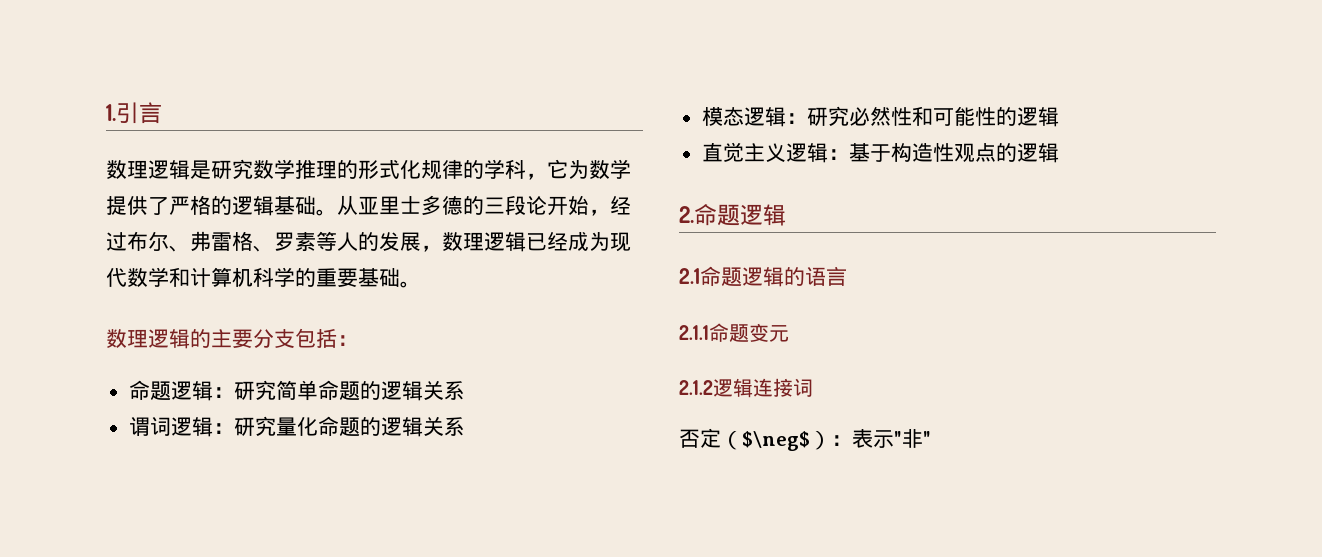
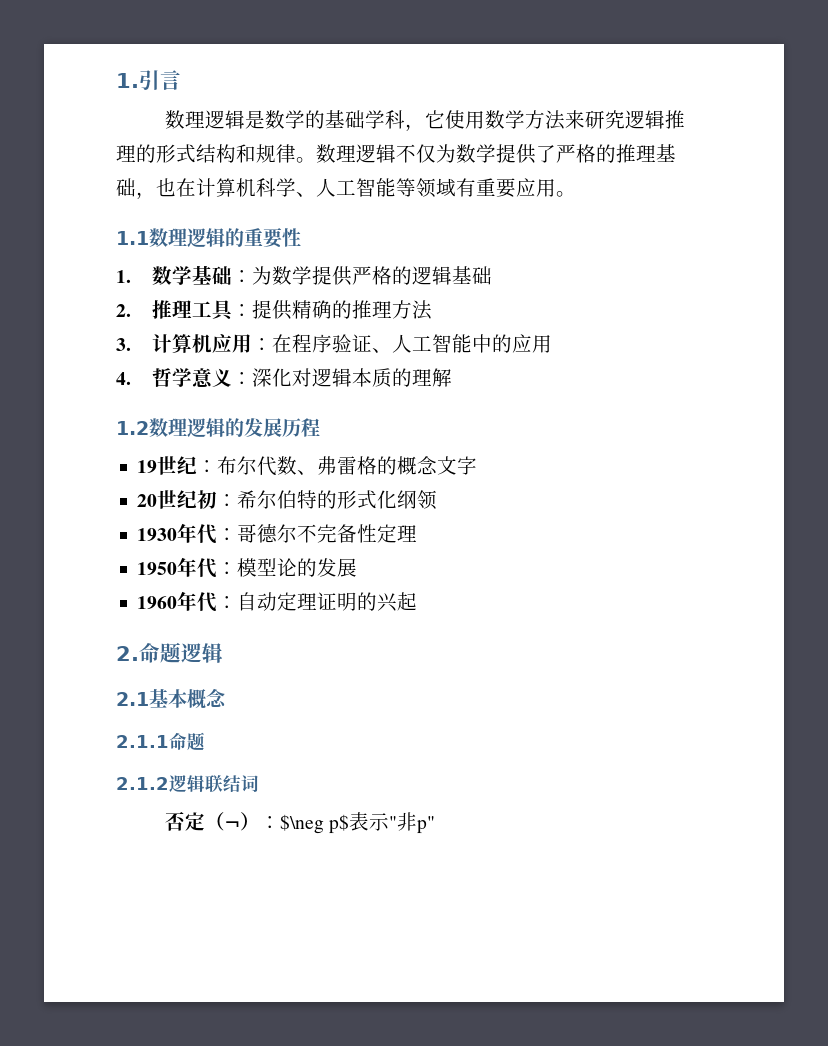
- 数理逻辑是研究数学推理的形式化规律的学科，它为数学提供了严格的逻辑基础。从亚里士多德的三段论开始，经过布尔、弗雷格、罗素等人的发展，数理逻辑已经成为现代数学和计算机科学的重要基础。
+ 数理逻辑是数学的基础学科，它使用数学方法来研究逻辑推理的形式结构和规律。数理逻辑不仅为数学提供了严格的推理基础，也在计算机科学、人工智能等领域有重要应用。
- 数理逻辑的主要分支包括：
- 命题逻辑：研究简单命题的逻辑关系
- 谓词逻辑：研究量化命题的逻辑关系
- 模态逻辑：研究必然性和可能性的逻辑
- 直觉主义逻辑：基于构造性观点的逻辑
+ 1.1数理逻辑的重要性
+ 1.数学基础：为数学提供严格的逻辑基础
+ 2.推理工具：提供精确的推理方法
+ 3.计算机应用：在程序验证、人工智能中的应用
+ 4.哲学意义：深化对逻辑本质的理解
+ 1.2数理逻辑的发展历程
+ 19世纪：布尔代数、弗雷格的概念文字
+ 20世纪初：希尔伯特的形式化纲领
+ 1930年代：哥德尔不完备性定理
+ 1950年代：模型论的发展
+ 1960年代：自动定理证明的兴起
- 2.1命题逻辑的语言
+ 2.1基本概念
- 2.1.1命题变元
+ 2.1.1命题
- 2.1.2逻辑连接词
+ 2.1.2逻辑联结词
- 否定（$\neg$）：表示"非"
+ 否定（¬）：$\neg p$表示"非p"

